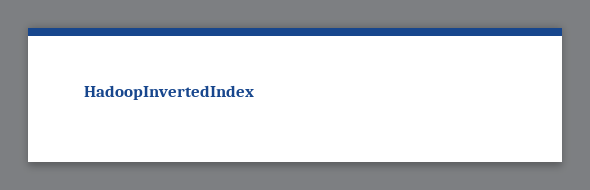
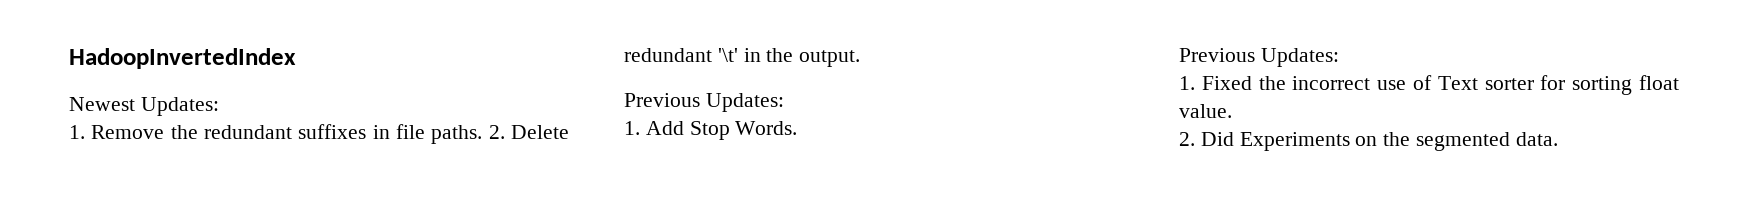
+ Newest Updates:
+ 1. Remove the redundant suffixes in file paths. 2. Delete redundant '\t' in the output.
+ Previous Updates:
+ 1. Add Stop Words.
+ Previous Updates:
+ 1. Fixed the incorrect use of Text sorter for sorting float value.
+ 2. Did Experiments on the segmented data.

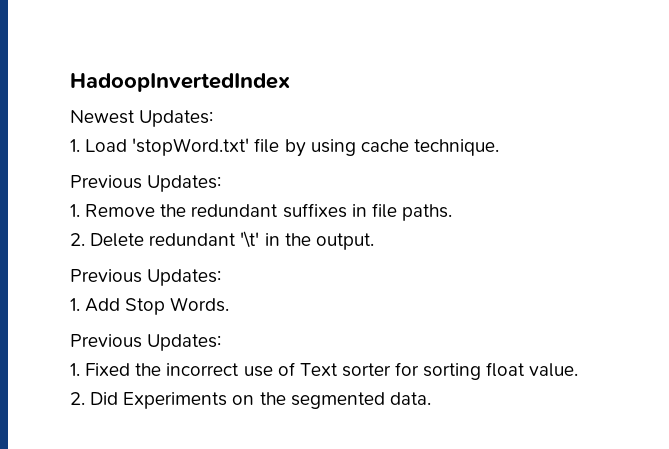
+ 1. Load 'stopWord.txt' file by using cache technique.
+ Previous Updates:
- 1. Remove the redundant suffixes in file paths. 2. Delete redundant '\t' in the output.
+ 1. Remove the redundant suffixes in file paths.
+ 2. Delete redundant '\t' in the output.

